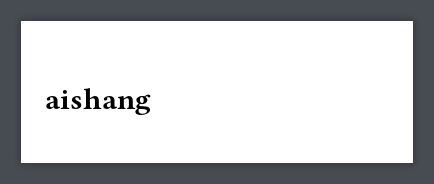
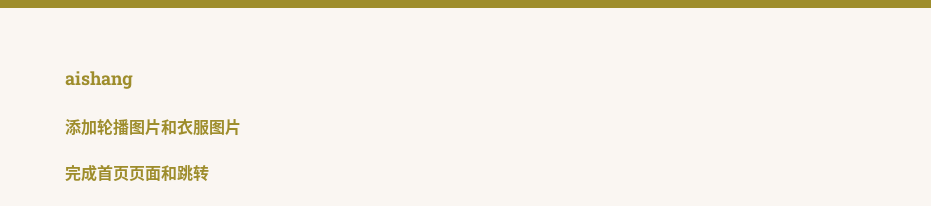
+ 添加轮播图片和衣服图片
+ 完成首页页面和跳转

